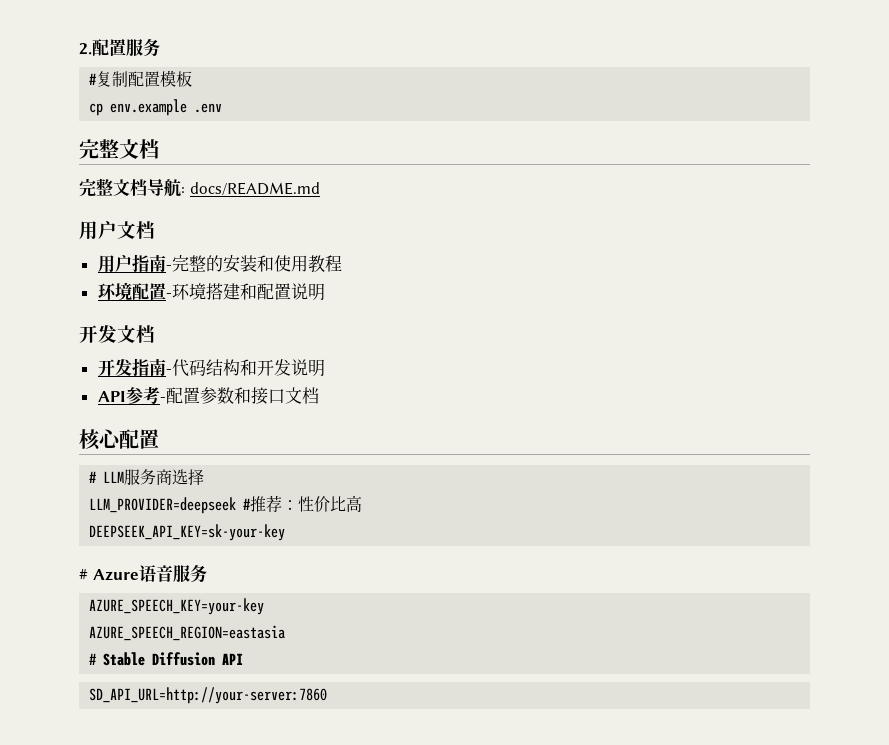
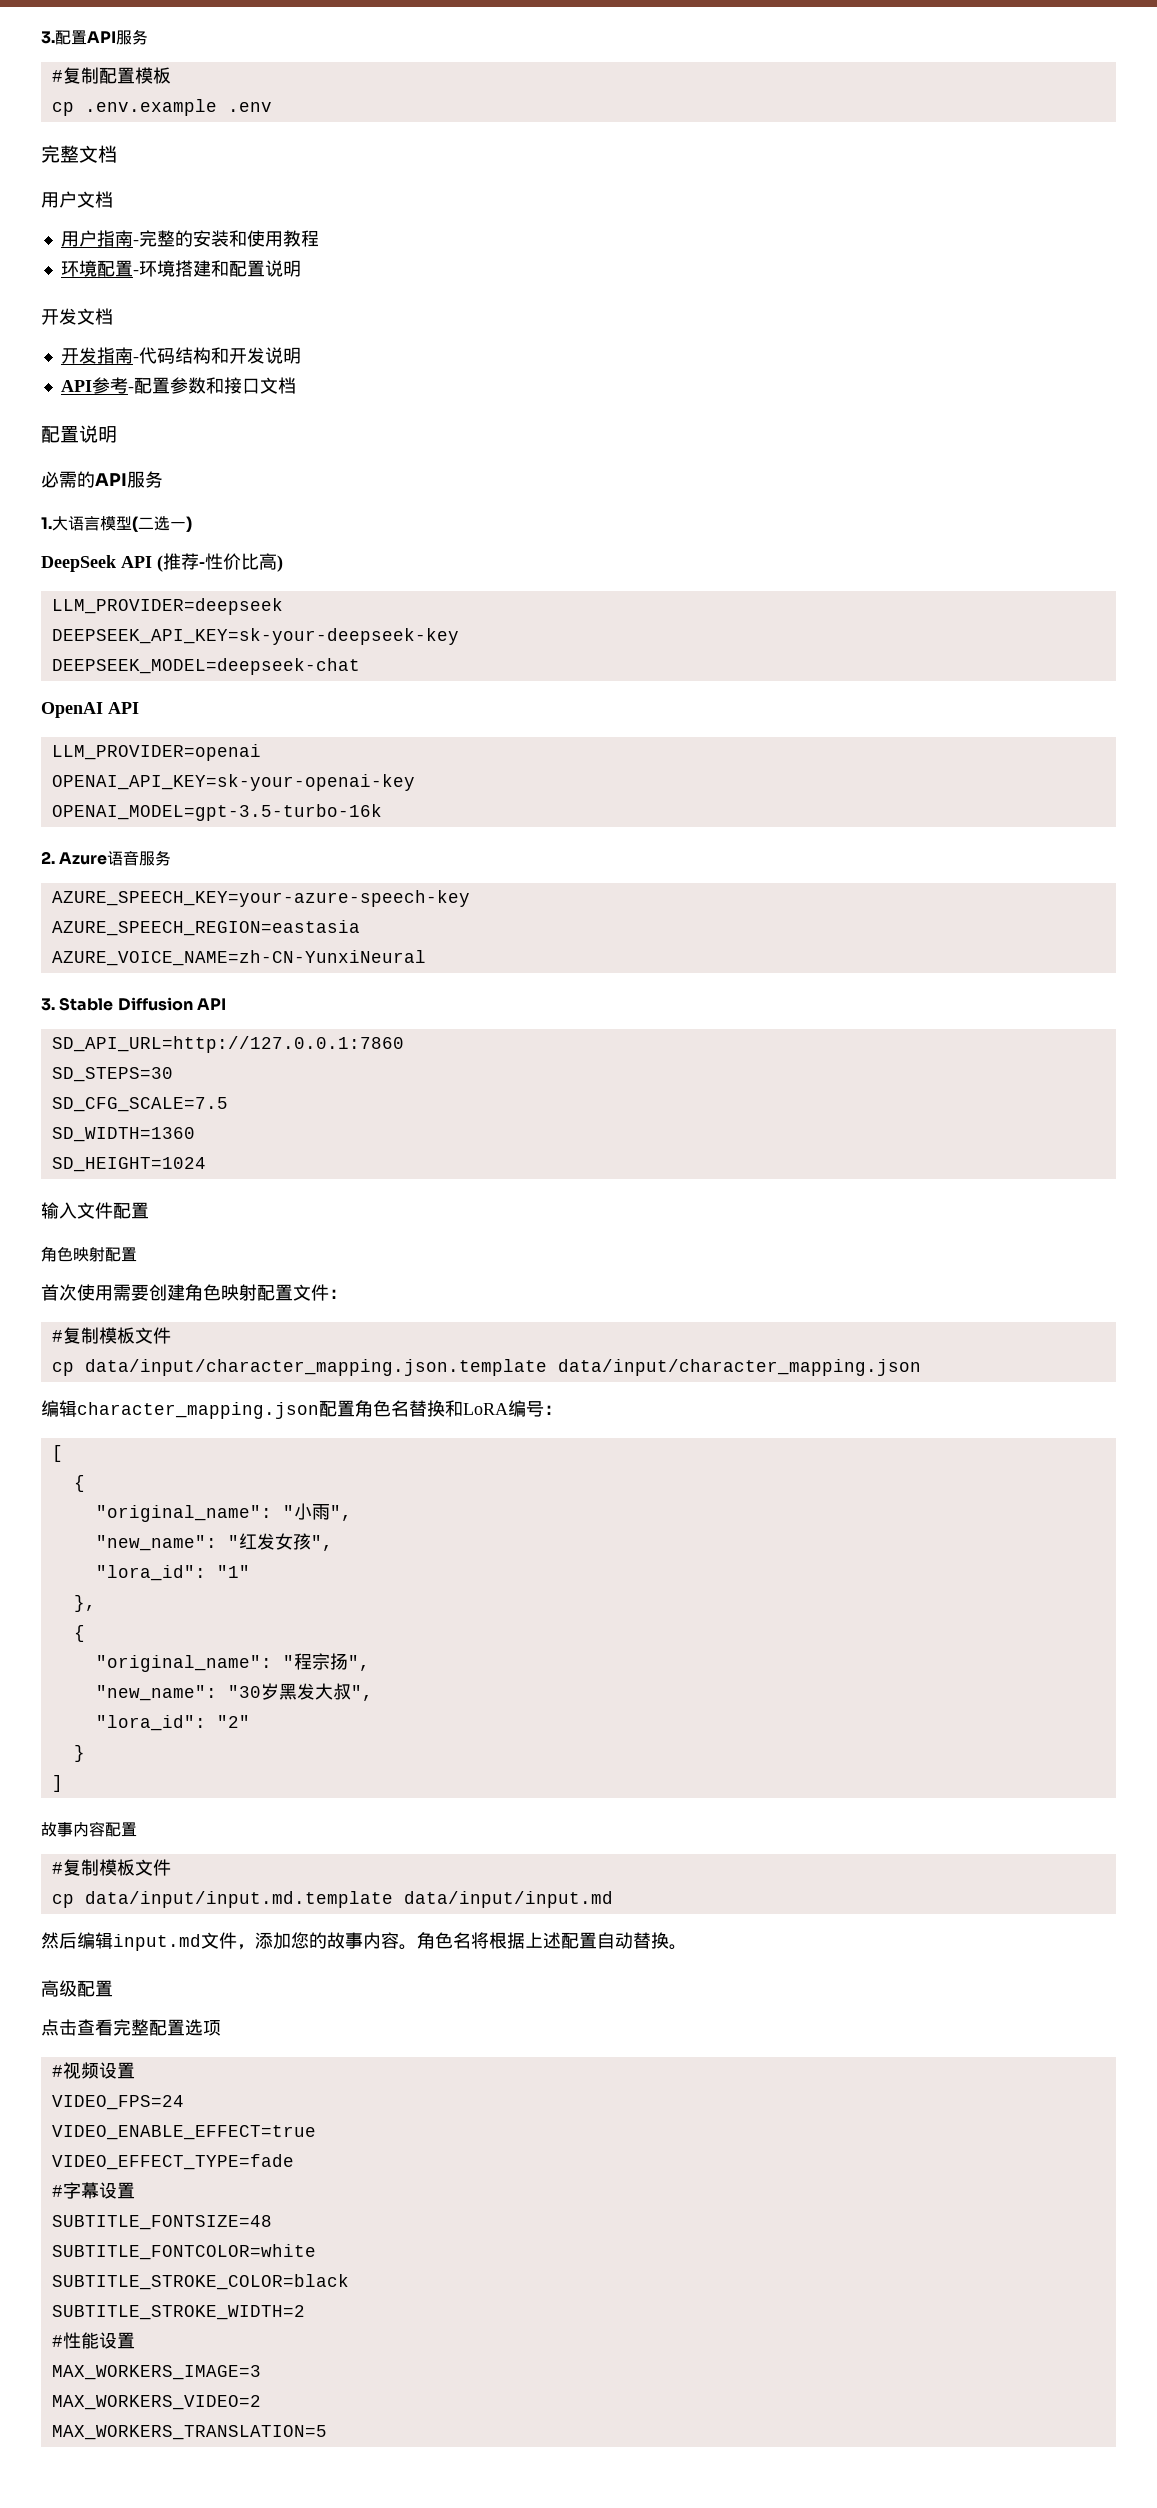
- 2.配置服务
+ 3.配置API服务
- cp env.example .env
+ cp .env.example .env
- 完整文档导航: docs/README.md
  API参考-配置参数和接口文档
- 核心配置
- # LLM服务商选择
- LLM_PROVIDER=deepseek #推荐：性价比高
- DEEPSEEK_API_KEY=sk-your-key
- # Azure语音服务
+ 配置说明
+ 必需的API服务
+ 1.大语言模型(二选一)
+ DeepSeek API (推荐-性价比高)
+ LLM_PROVIDER=deepseek
+ DEEPSEEK_API_KEY=sk-your-deepseek-key
+ DEEPSEEK_MODEL=deepseek-chat
+ OpenAI API
+ LLM_PROVIDER=openai
+ OPENAI_API_KEY=sk-your-openai-key
+ OPENAI_MODEL=gpt-3.5-turbo-16k
+ 2. Azure语音服务
- AZURE_SPEECH_KEY=your-key
+ AZURE_SPEECH_KEY=your-azure-speech-key
- # Stable Diffusion API
+ AZURE_VOICE_NAME=zh-CN-YunxiNeural
+ 3. Stable Diffusion API
- SD_API_URL=http://your-server:7860
+ SD_API_URL=http://127.0.0.1:7860
+ SD_STEPS=30
+ SD_CFG_SCALE=7.5
+ SD_WIDTH=1360
+ SD_HEIGHT=1024
+ 输入文件配置
+ 角色映射配置
+ 首次使用需要创建角色映射配置文件：
+ #复制模板文件
+ cp data/input/character_mapping.json.template data/input/character_mapping.json
+ 编辑character_mapping.json配置角色名替换和LoRA编号：
+ [
+ {
+ "original_name": "小雨",
+ "new_name": "红发女孩",
+ "lora_id": "1"
+ },
+ {
+ "original_name": "程宗扬",
+ "new_name": "30岁黑发大叔",
+ "lora_id": "2"
+ }
+ ]
+ 故事内容配置
+ #复制模板文件
+ cp data/input/input.md.template data/input/input.md
+ 然后编辑input.md文件，添加您的故事内容。角色名将根据上述配置自动替换。
+ 高级配置
+ 点击查看完整配置选项
+ #视频设置
+ VIDEO_FPS=24
+ VIDEO_ENABLE_EFFECT=true
+ VIDEO_EFFECT_TYPE=fade
+ #字幕设置
+ SUBTITLE_FONTSIZE=48
+ SUBTITLE_FONTCOLOR=white
+ SUBTITLE_STROKE_COLOR=black
+ SUBTITLE_STROKE_WIDTH=2
+ #性能设置
+ MAX_WORKERS_IMAGE=3
+ MAX_WORKERS_VIDEO=2
+ MAX_WORKERS_TRANSLATION=5

